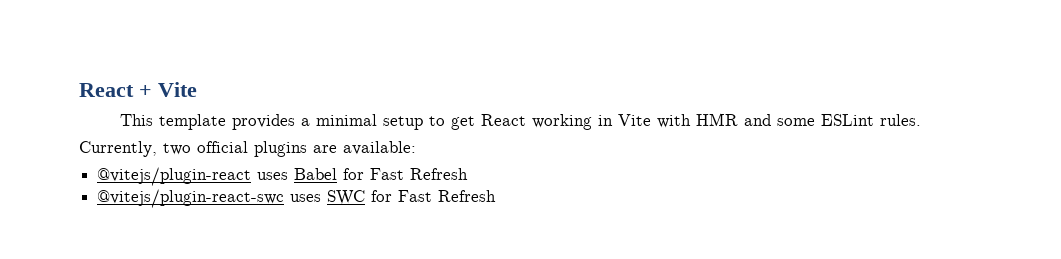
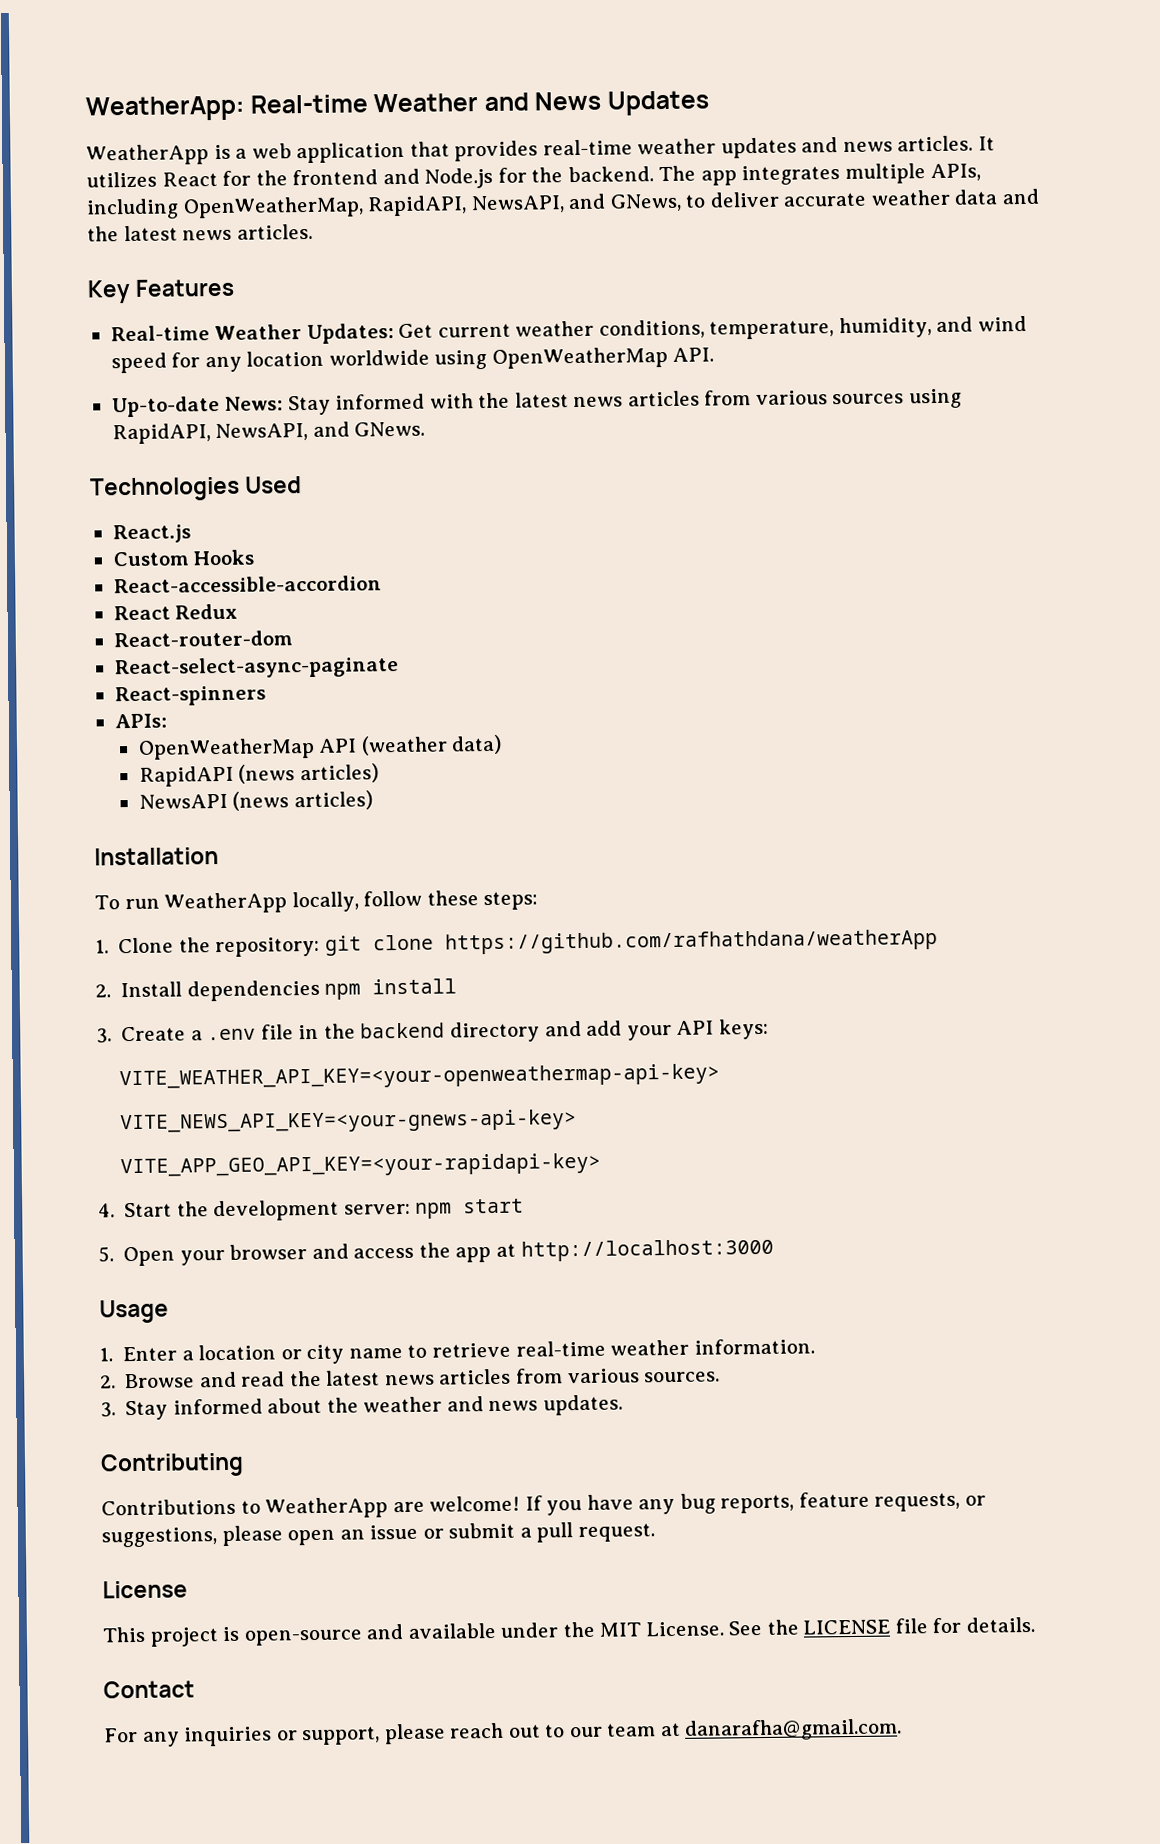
- React + Vite
- This template provides a minimal setup to get React working in Vite with HMR and some ESLint rules.
- Currently, two official plugins are available:
- @vitejs/plugin-react uses Babel for Fast Refresh
- @vitejs/plugin-react-swc uses SWC for Fast Refresh
+ WeatherApp: Real-time Weather and News Updates
+ WeatherApp is a web application that provides real-time weather updates and news articles. It utilizes React for the frontend and Node.js for the backend. The app integrates multiple APIs, including OpenWeatherMap, RapidAPI, NewsAPI, and GNews, to deliver accurate weather data and the latest news articles.
+ Key Features
+ Real-time Weather Updates: Get current weather conditions, temperature, humidity, and wind speed for any location worldwide using OpenWeatherMap API.
+ Up-to-date News: Stay informed with the latest news articles from various sources using RapidAPI, NewsAPI, and GNews.
+ Technologies Used
+ React.js
+ Custom Hooks
+ React-accessible-accordion
+ React Redux
+ React-router-dom
+ React-select-async-paginate
+ React-spinners
+ APIs:
+ OpenWeatherMap API (weather data)
+ RapidAPI (news articles)
+ NewsAPI (news articles)
+ Installation
+ To run WeatherApp locally, follow these steps:
+ 1. Clone the repository: git clone https://github.com/rafhathdana/weatherApp
+ 2. Install dependencies npm install
+ 3. Create a .env file in the backend directory and add your API keys:
+ VITE_WEATHER_API_KEY=<your-openweathermap-api-key>
+ VITE_NEWS_API_KEY=<your-gnews-api-key>
+ VITE_APP_GEO_API_KEY=<your-rapidapi-key>
+ 4. Start the development server: npm start
+ 5. Open your browser and access the app at http://localhost:3000
+ Usage
+ 1. Enter a location or city name to retrieve real-time weather information.
+ 2. Browse and read the latest news articles from various sources.
+ 3. Stay informed about the weather and news updates.
+ Contributing
+ Contributions to WeatherApp are welcome! If you have any bug reports, feature requests, or suggestions, please open an issue or submit a pull request.
+ License
+ This project is open-source and available under the MIT License. See the LICENSE file for details.
+ Contact
+ For any inquiries or support, please reach out to our team at danarafha@gmail.com.

